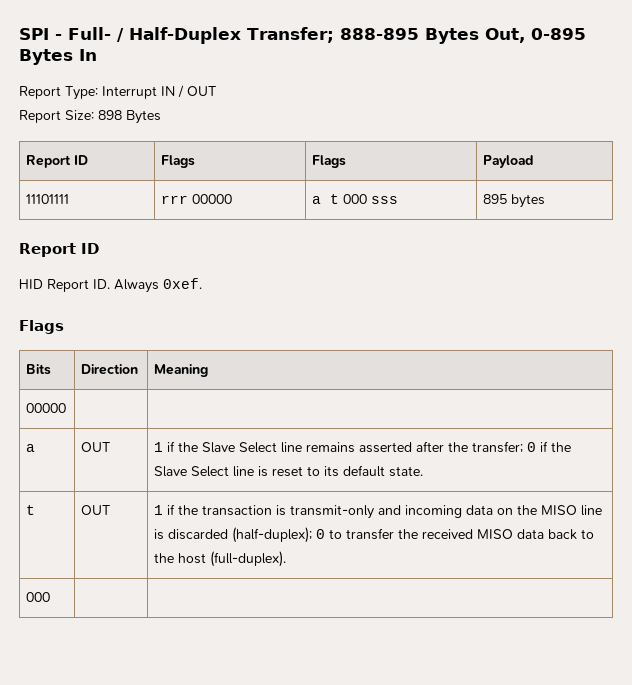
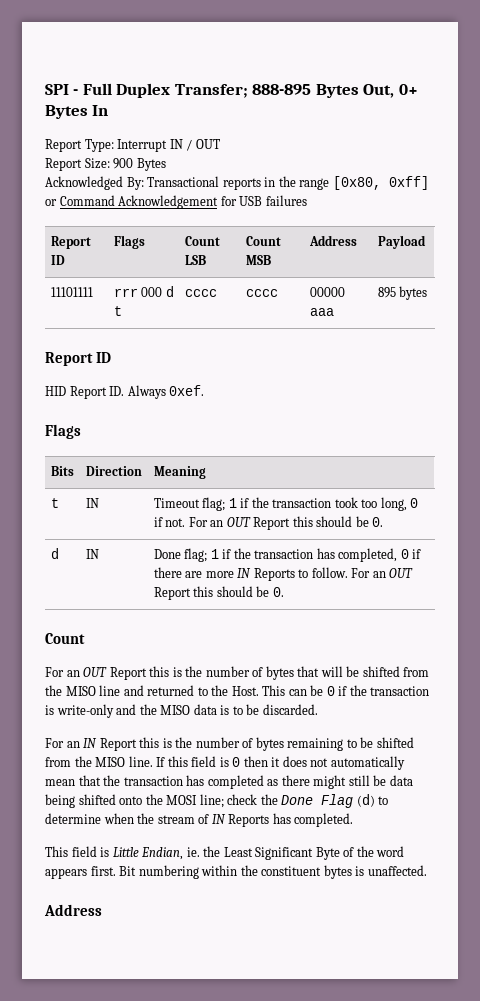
- SPI - Full- / Half-Duplex Transfer; 888-895 Bytes Out, 0-895 Bytes In
+ SPI - Full Duplex Transfer; 888-895 Bytes Out, 0+ Bytes In
- Report Size: 898 Bytes
- Report ID | Flags | Flags | Payload
- 11101111 | rrr 00000 | a t 000 sss | 895 bytes
+ Report Size: 900 Bytes
+ Acknowledged By: Transactional reports in the range [0x80, 0xff] or Command Acknowledgement for USB failures
+ Report ID | Flags | Count LSB | Count MSB | Address | Payload
+ 11101111 | rrr 000 d t | cccc | cccc | 00000 aaa | 895 bytes
- 00000 | |
- a | OUT | 1 if the Slave Select line remains asserted after the transfer; 0 if the Slave Select line is reset to its default state.
- t | OUT | 1 if the transaction is transmit-only and incoming data on the MISO line is discarded (half-duplex); 0 to transfer the received MISO data back to the host (full-duplex).
- 000 | |
+ t | IN | Timeout flag; 1 if the transaction took too long, 0 if not. For an OUT Report this should be 0.
+ d | IN | Done flag; 1 if the transaction has completed, 0 if there are more IN Reports to follow. For an OUT Report this should be 0.
+ Count
+ For an OUT Report this is the number of bytes that will be shifted from the MISO line and returned to the Host. This can be 0 if the transaction is write-only and the MISO data is to be discarded.
+ For an IN Report this is the number of bytes remaining to be shifted from the MISO line. If this field is 0 then it does not automatically mean that the transaction has completed as there might still be data being shifted onto the MOSI line; check the Done Flag (d) to determine when the stream of IN Reports has completed.
+ This field is Little Endian, ie. the Least Significant Byte of the word appears first. Bit numbering within the constituent bytes is unaffected.
+ Address

